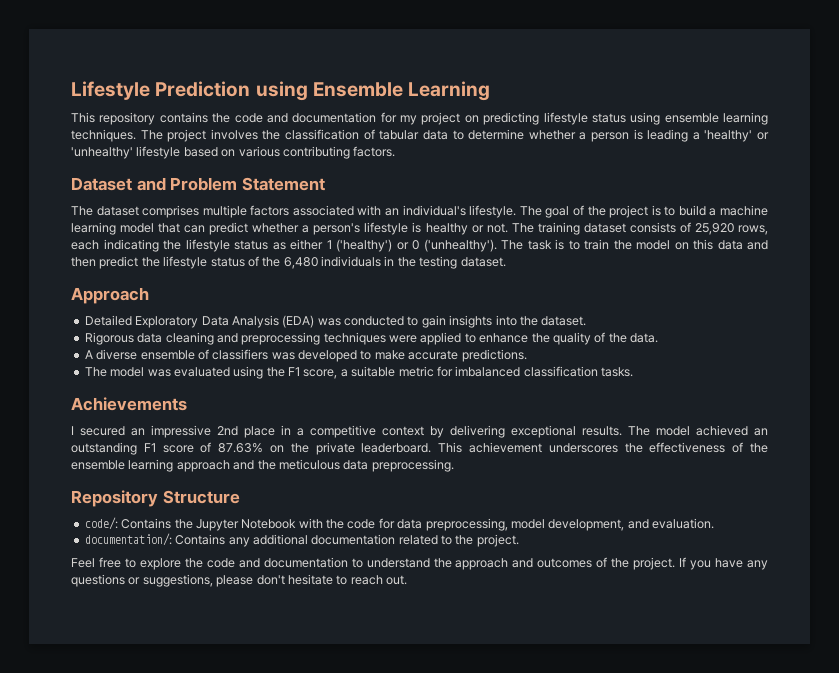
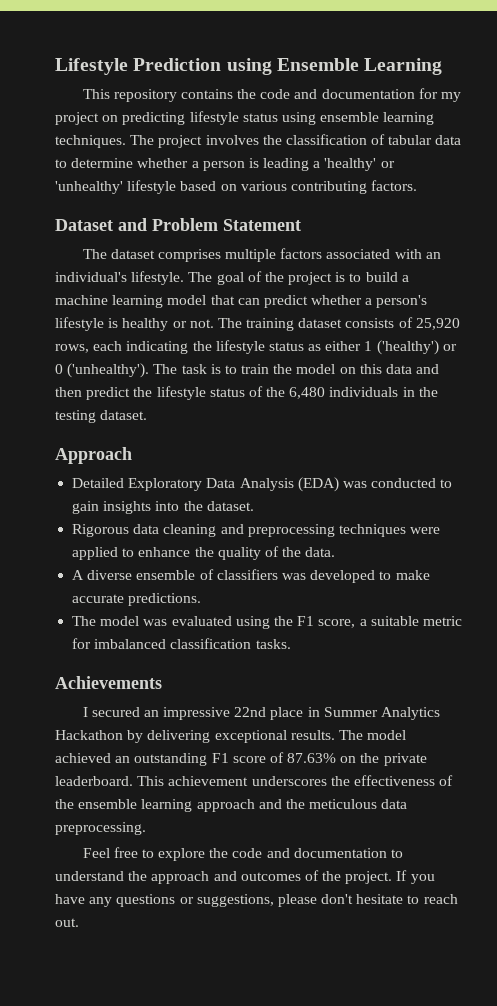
- I secured an impressive 2nd place in a competitive context by delivering exceptional results.
+ I secured an impressive 22nd place in Summer Analytics Hackathon by delivering exceptional results.
- Repository Structure
- code/: Contains the Jupyter Notebook with the code for data preprocessing, model development, and evaluation.
- documentation/: Contains any additional documentation related to the project.

